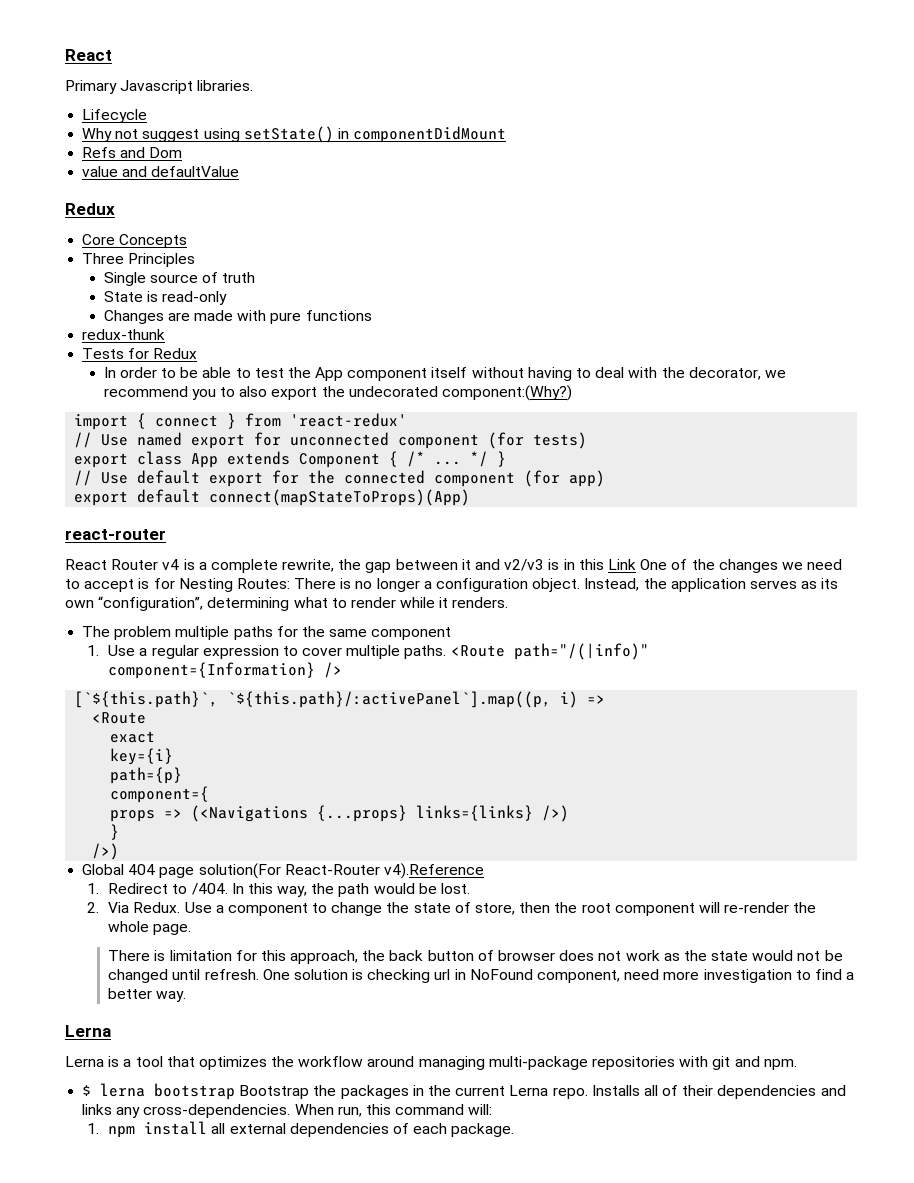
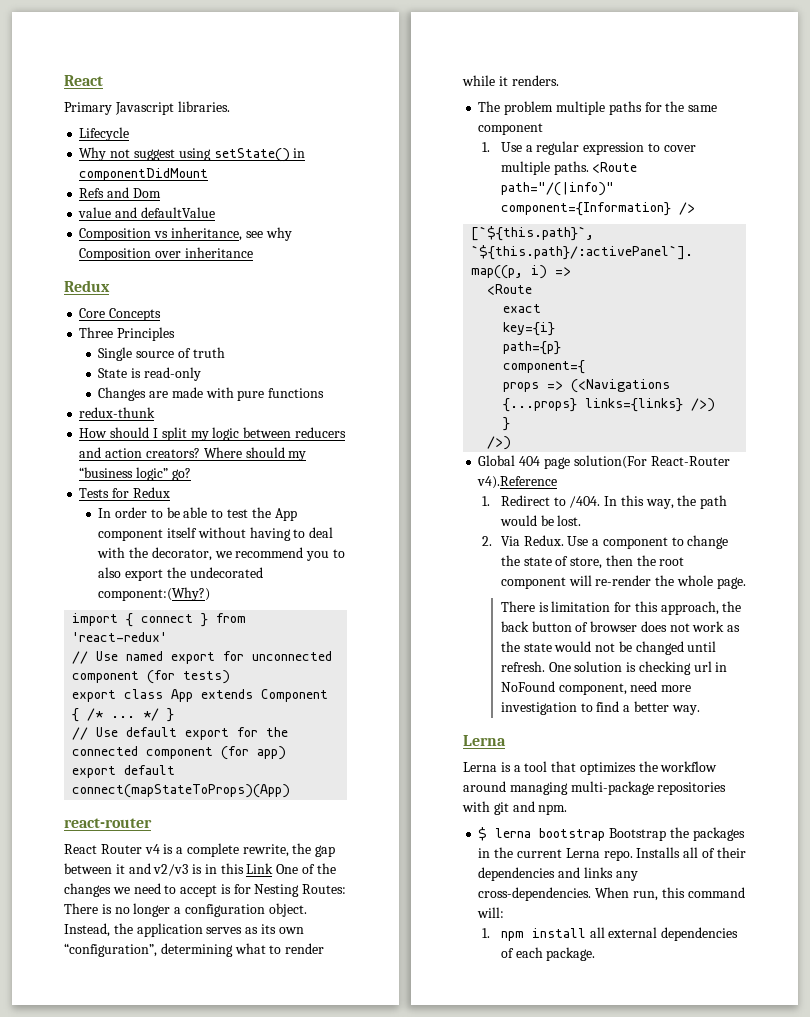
+ Composition vs inheritance, see why Composition over inheritance
+ How should I split my logic between reducers and action creators? Where should my “business logic” go?

